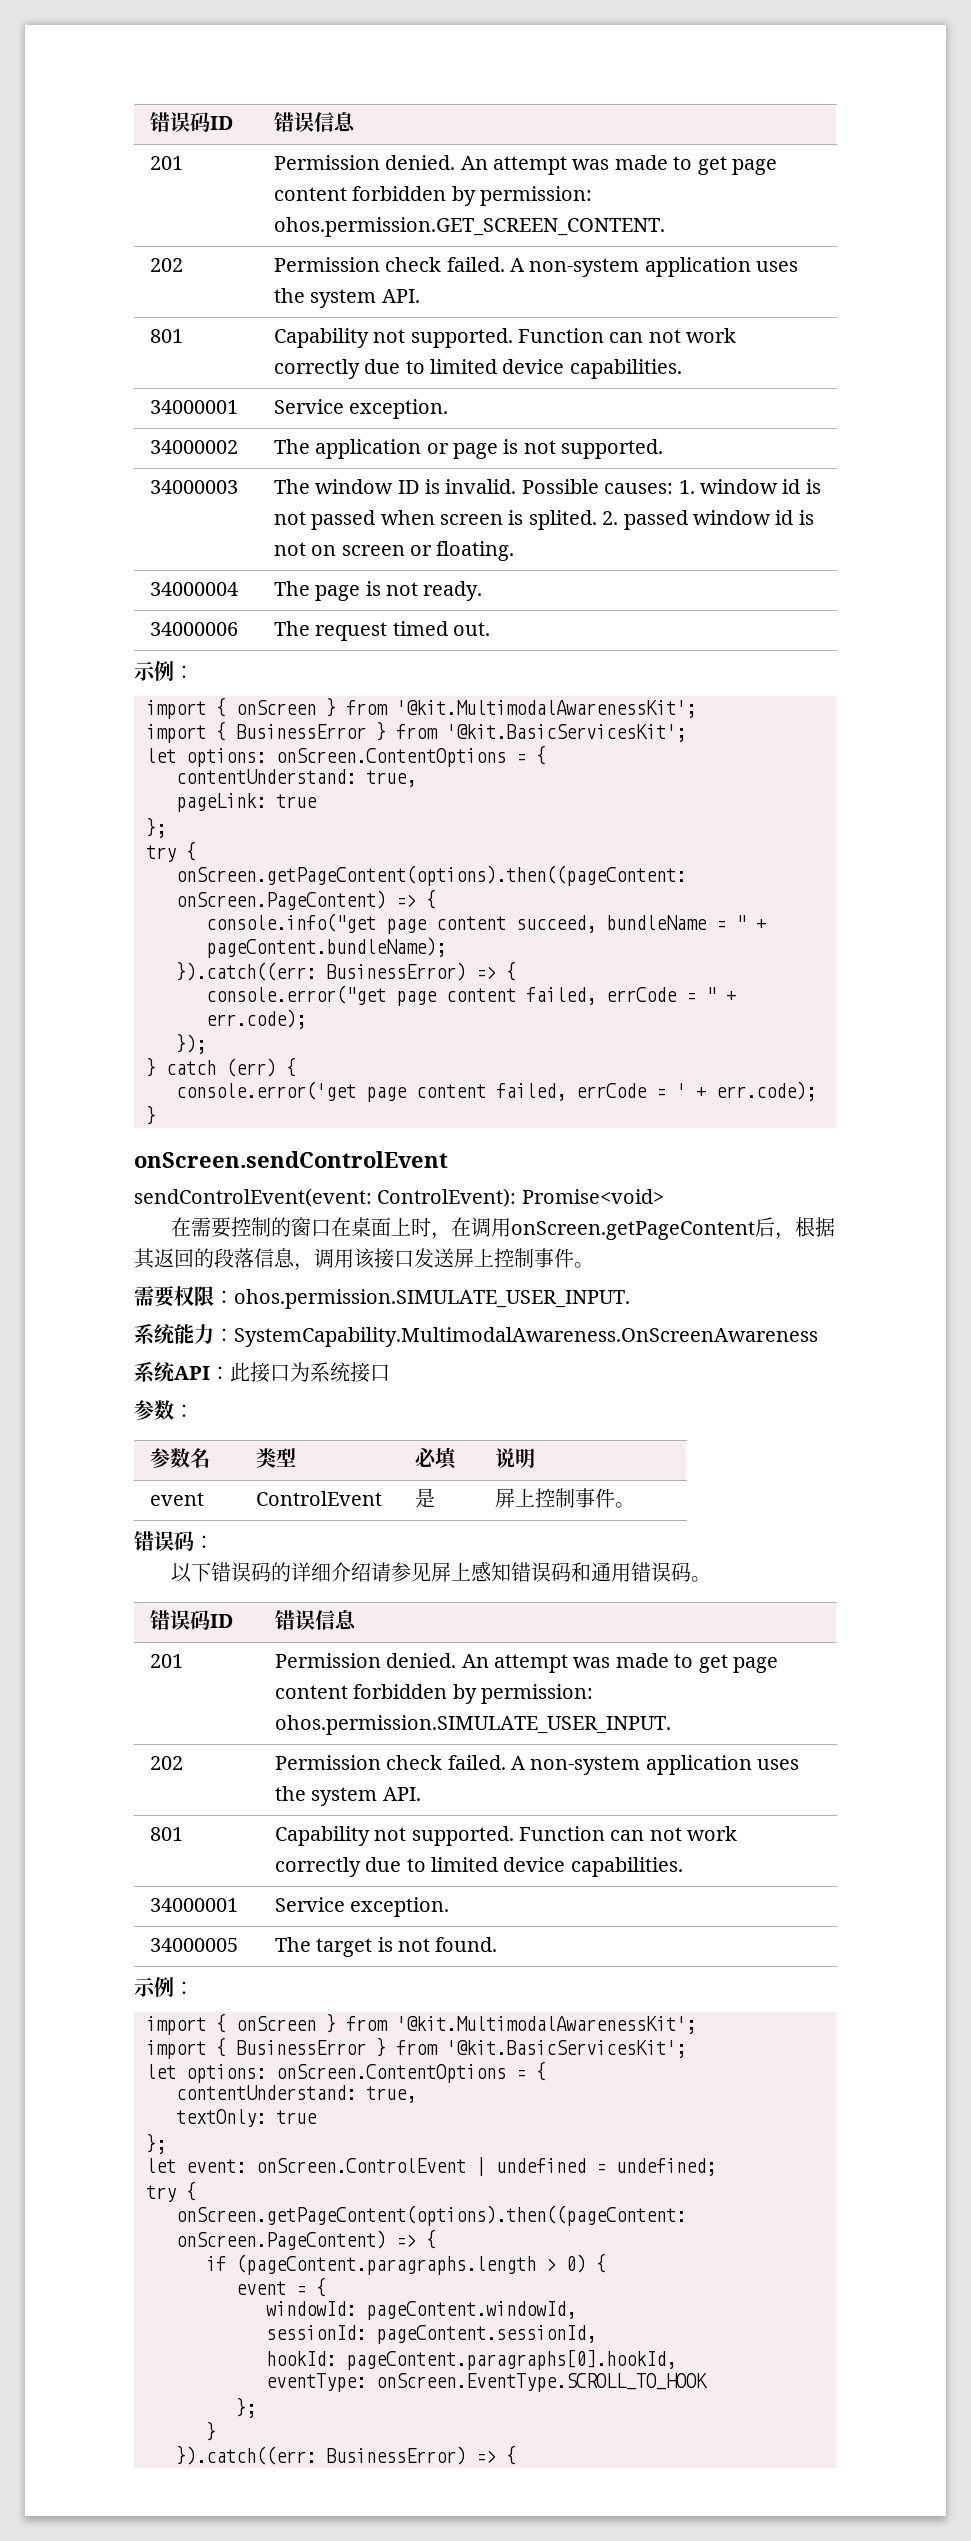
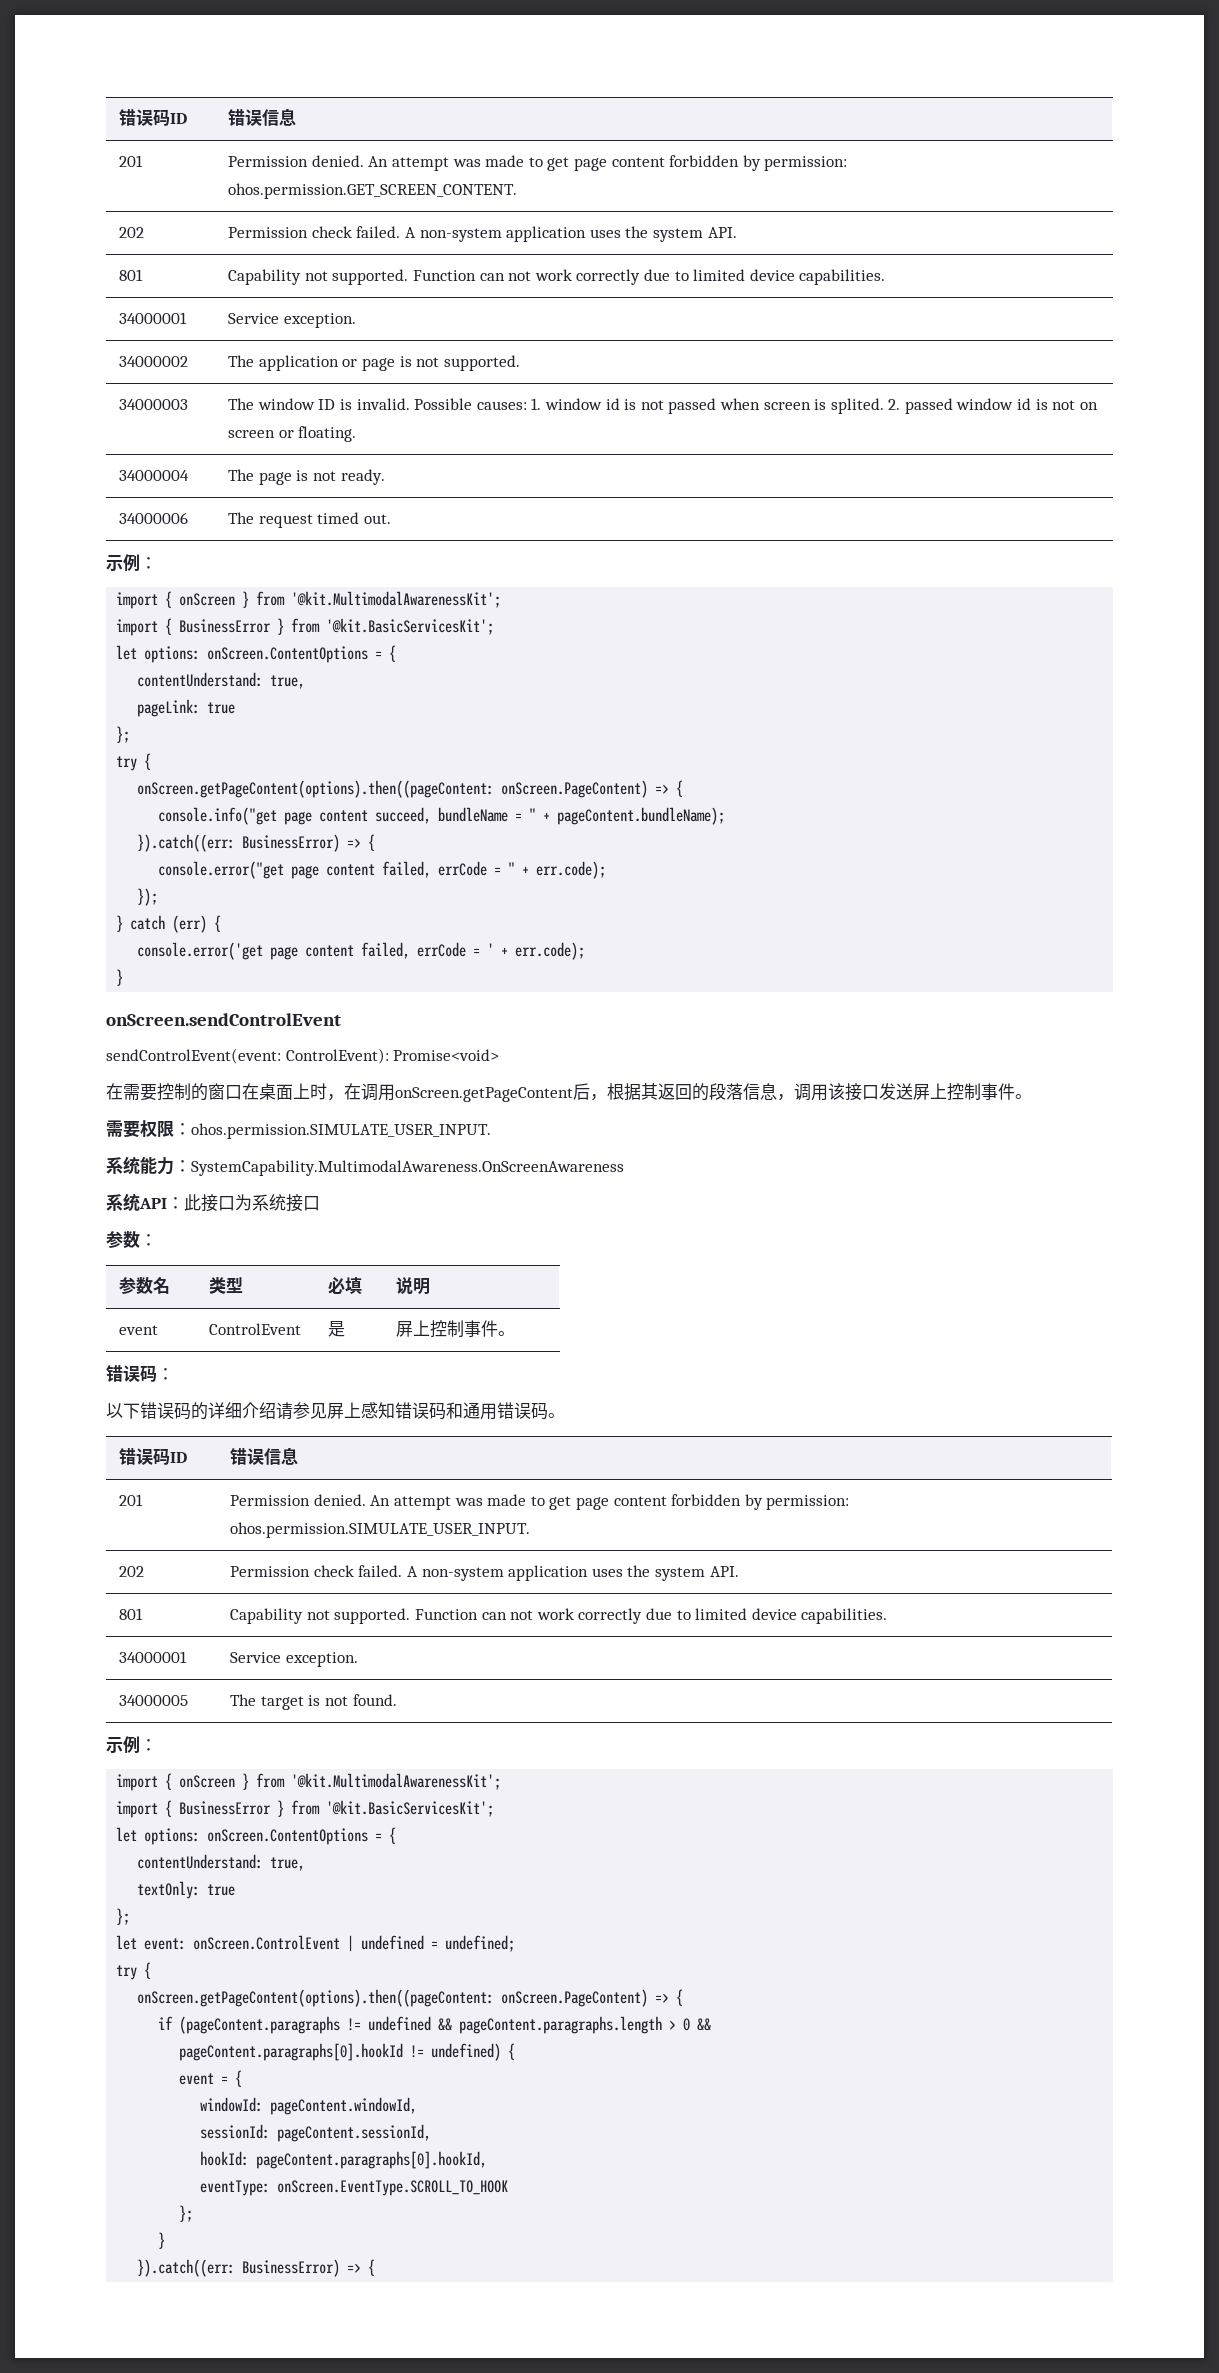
- if (pageContent.paragraphs.length > 0) {
+ if (pageContent.paragraphs != undefined && pageContent.paragraphs.length > 0 &&
+ pageContent.paragraphs[0].hookId != undefined) {

